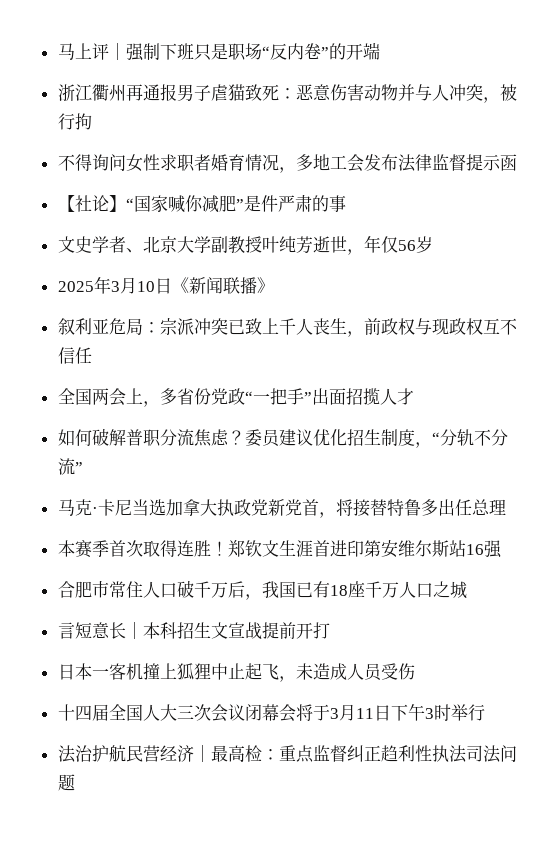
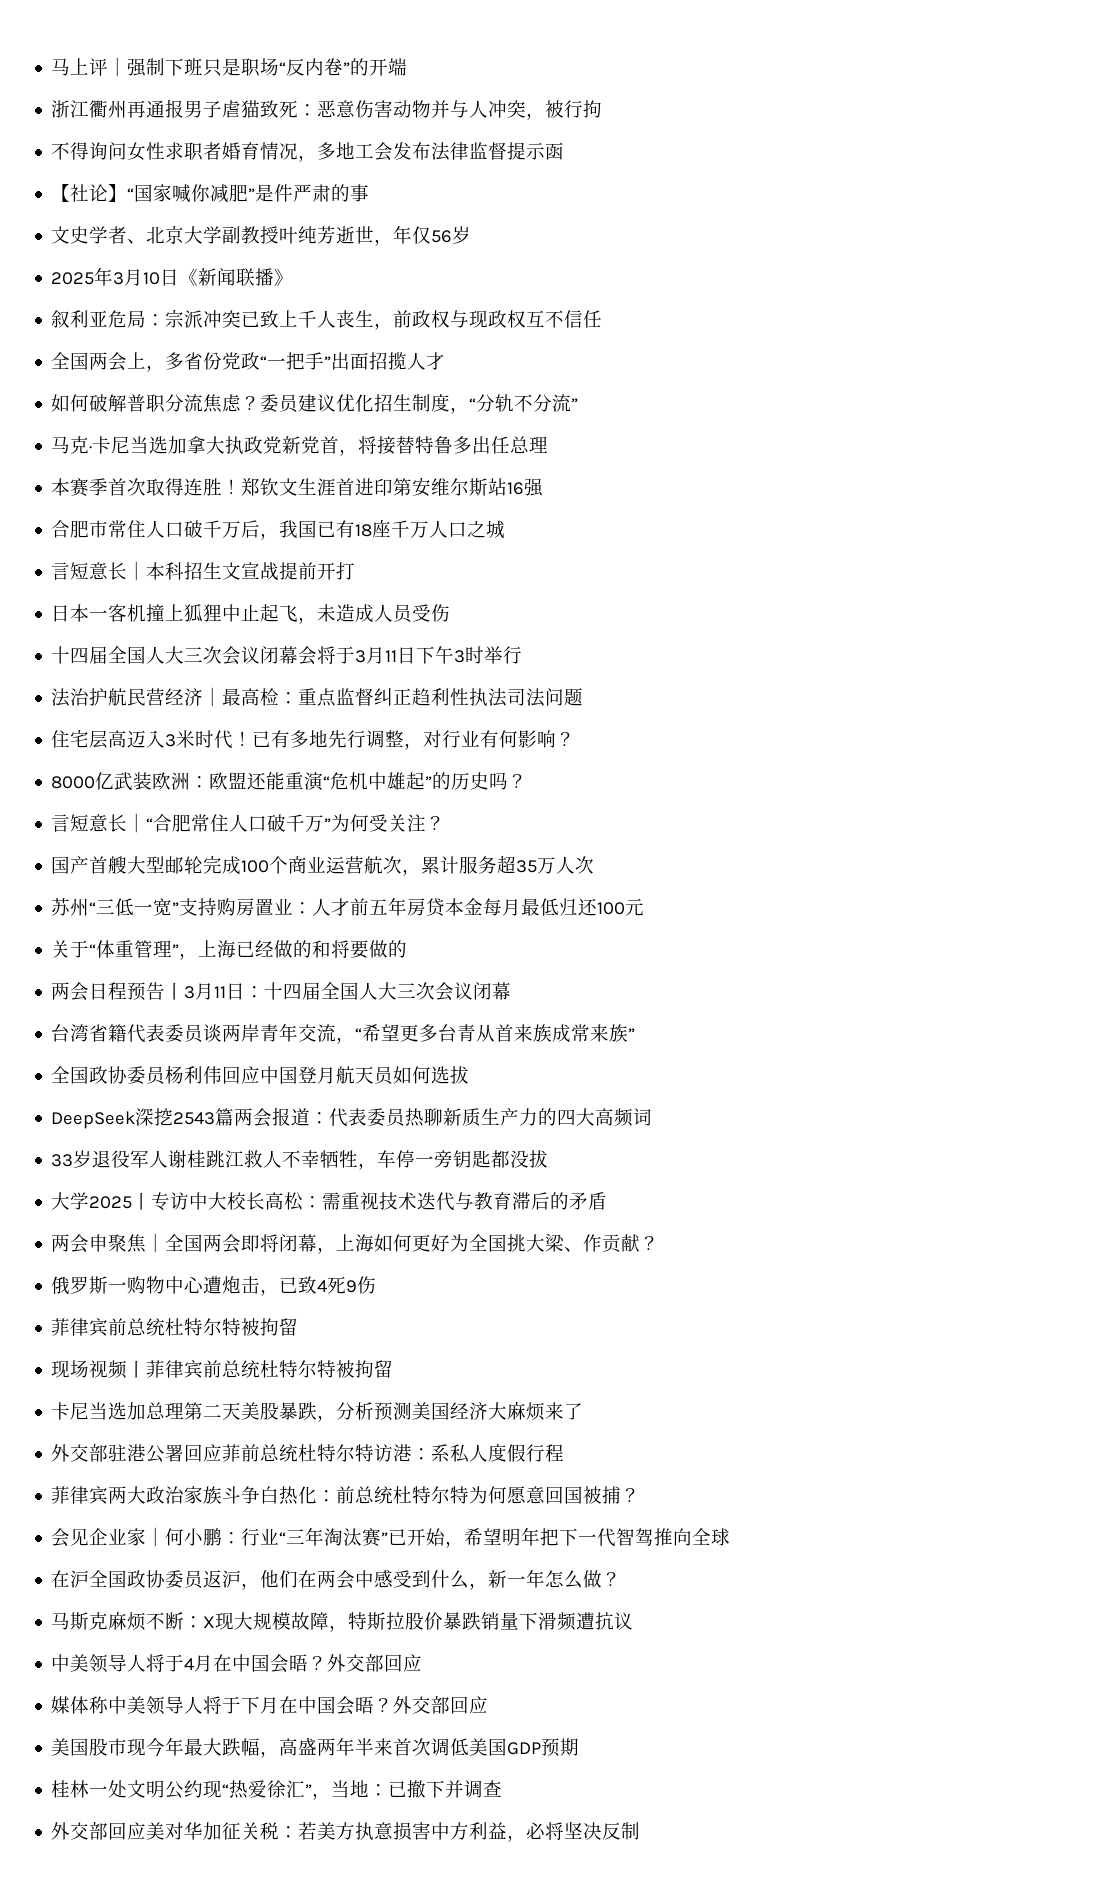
+ 住宅层高迈入3米时代！已有多地先行调整，对行业有何影响？
+ 8000亿武装欧洲：欧盟还能重演“危机中雄起”的历史吗？
+ 言短意长｜“合肥常住人口破千万”为何受关注？
+ 国产首艘大型邮轮完成100个商业运营航次，累计服务超35万人次
+ 苏州“三低一宽”支持购房置业：人才前五年房贷本金每月最低归还100元
+ 关于“体重管理”，上海已经做的和将要做的
+ 两会日程预告丨3月11日：十四届全国人大三次会议闭幕
+ 台湾省籍代表委员谈两岸青年交流，“希望更多台青从首来族成常来族”
+ 全国政协委员杨利伟回应中国登月航天员如何选拔
+ DeepSeek深挖2543篇两会报道：代表委员热聊新质生产力的四大高频词
+ 33岁退役军人谢桂跳江救人不幸牺牲，车停一旁钥匙都没拔
+ 大学2025丨专访中大校长高松：需重视技术迭代与教育滞后的矛盾
+ 两会申聚焦｜全国两会即将闭幕，上海如何更好为全国挑大梁、作贡献？
+ 俄罗斯一购物中心遭炮击，已致4死9伤
+ 菲律宾前总统杜特尔特被拘留
+ 现场视频丨菲律宾前总统杜特尔特被拘留
+ 卡尼当选加总理第二天美股暴跌，分析预测美国经济大麻烦来了
+ 外交部驻港公署回应菲前总统杜特尔特访港：系私人度假行程
+ 菲律宾两大政治家族斗争白热化：前总统杜特尔特为何愿意回国被捕？
+ 会见企业家｜何小鹏：行业“三年淘汰赛”已开始，希望明年把下一代智驾推向全球
+ 在沪全国政协委员返沪，他们在两会中感受到什么，新一年怎么做？
+ 马斯克麻烦不断：X现大规模故障，特斯拉股价暴跌销量下滑频遭抗议
+ 中美领导人将于4月在中国会晤？外交部回应
+ 媒体称中美领导人将于下月在中国会晤？外交部回应
+ 美国股市现今年最大跌幅，高盛两年半来首次调低美国GDP预期
+ 桂林一处文明公约现“热爱徐汇”，当地：已撤下并调查
+ 外交部回应美对华加征关税：若美方执意损害中方利益，必将坚决反制

